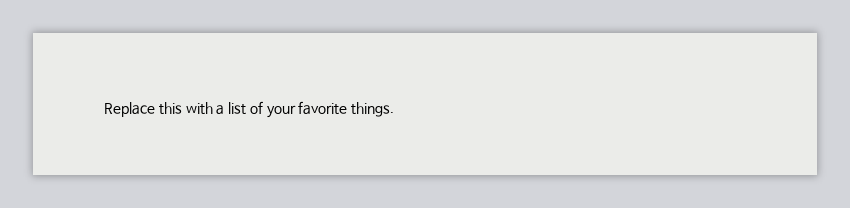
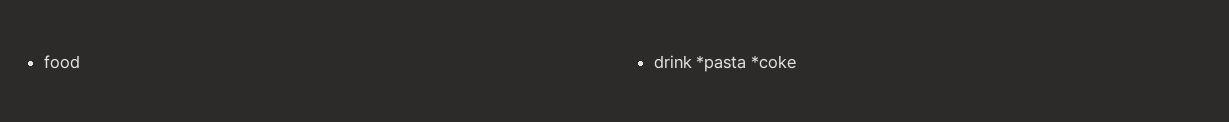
- Replace this with a list of your favorite things.
+ food
+ drink *pasta *coke

